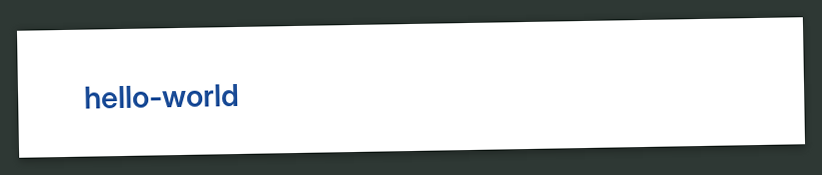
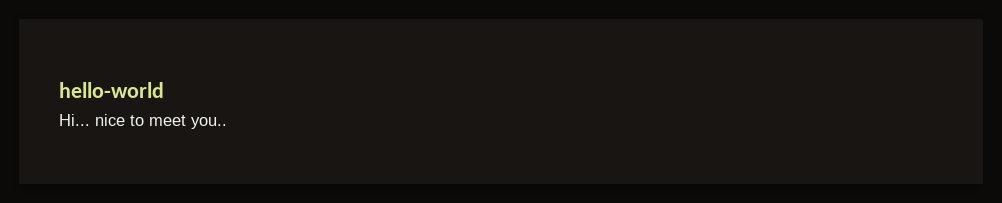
+ Hi... nice to meet you..

